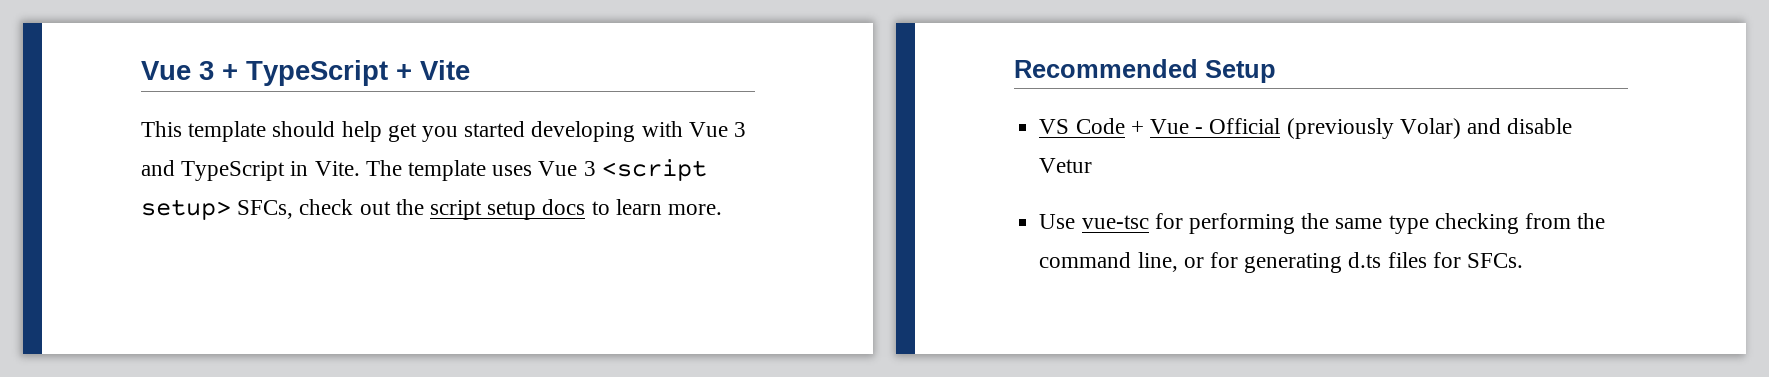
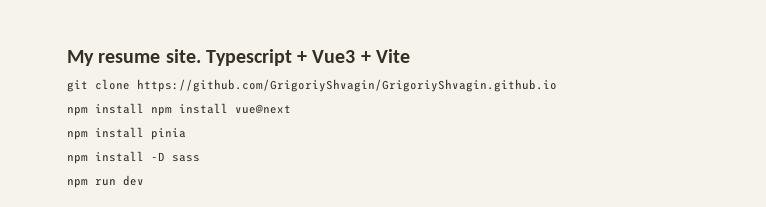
- Vue 3 + TypeScript + Vite
- This template should help get you started developing with Vue 3 and TypeScript in Vite. The template uses Vue 3 <script setup> SFCs, check out the script setup docs to learn more.
- Recommended Setup
- VS Code + Vue - Official (previously Volar) and disable Vetur
- Use vue-tsc for performing the same type checking from the command line, or for generating d.ts files for SFCs.
+ My resume site. Typescript + Vue3 + Vite
+ git clone https://github.com/GrigoriyShvagin/GrigoriyShvagin.github.io
+ npm install npm install vue@next
+ npm install pinia
+ npm install -D sass
+ npm run dev

